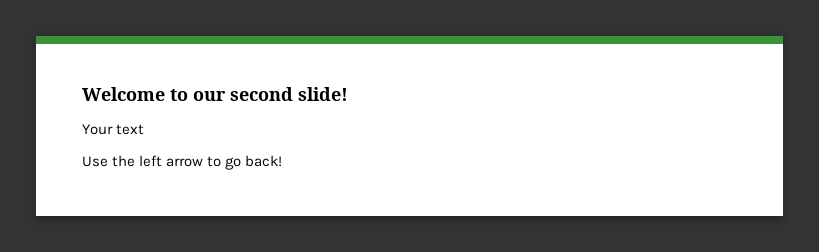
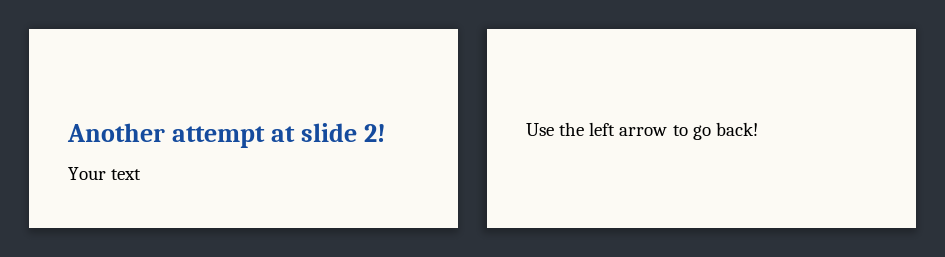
- Welcome to our second slide!
+ Another attempt at slide 2!

